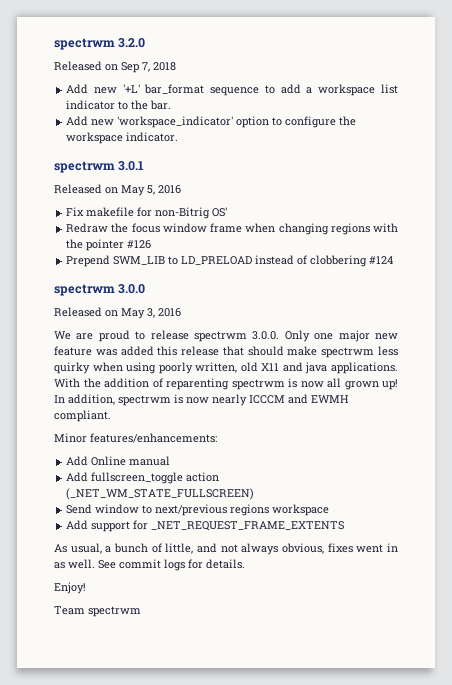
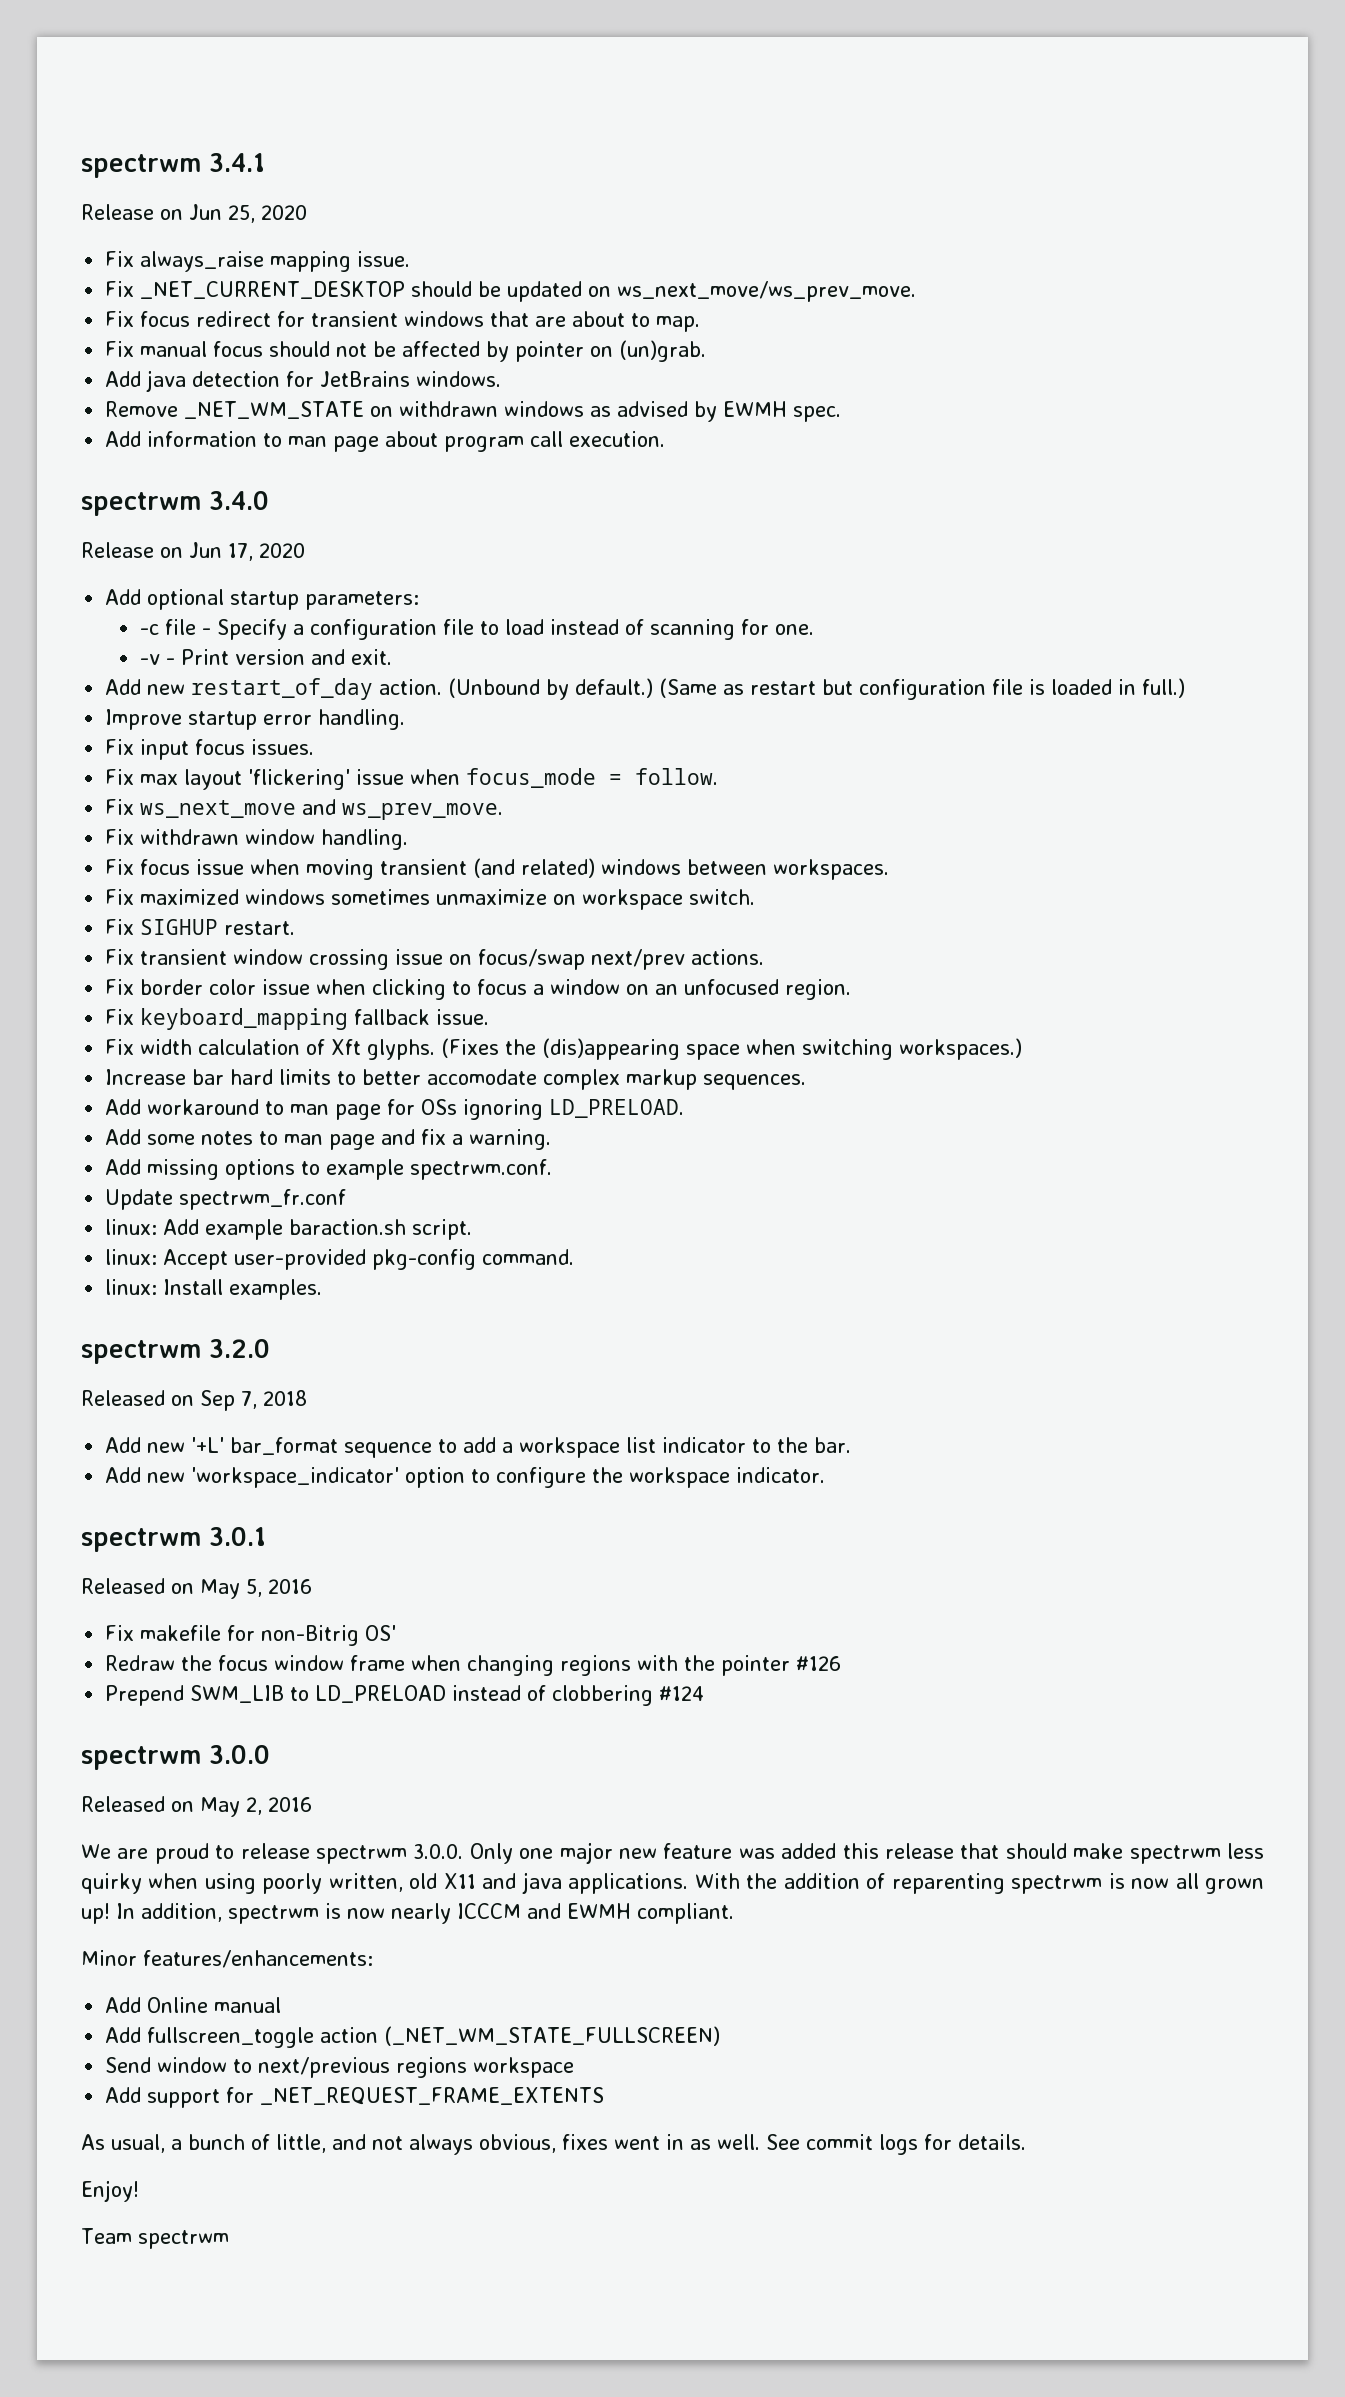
+ spectrwm 3.4.1
+ Release on Jun 25, 2020
+ Fix always_raise mapping issue.
+ Fix _NET_CURRENT_DESKTOP should be updated on ws_next_move/ws_prev_move.
+ Fix focus redirect for transient windows that are about to map.
+ Fix manual focus should not be affected by pointer on (un)grab.
+ Add java detection for JetBrains windows.
+ Remove _NET_WM_STATE on withdrawn windows as advised by EWMH spec.
+ Add information to man page about program call execution.
+ spectrwm 3.4.0
+ Release on Jun 17, 2020
+ Add optional startup parameters:
+ -c file - Specify a configuration file to load instead of scanning for one.
+ -v - Print version and exit.
+ Add new restart_of_day action. (Unbound by default.) (Same as restart but configuration file is loaded in full.)
+ Improve startup error handling.
+ Fix input focus issues.
+ Fix max layout 'flickering' issue when focus_mode = follow.
+ Fix ws_next_move and ws_prev_move.
+ Fix withdrawn window handling.
+ Fix focus issue when moving transient (and related) windows between workspaces.
+ Fix maximized windows sometimes unmaximize on workspace switch.
+ Fix SIGHUP restart.
+ Fix transient window crossing issue on focus/swap next/prev actions.
+ Fix border color issue when clicking to focus a window on an unfocused region.
+ Fix keyboard_mapping fallback issue.
+ Fix width calculation of Xft glyphs. (Fixes the (dis)appearing space when switching workspaces.)
+ Increase bar hard limits to better accomodate complex markup sequences.
+ Add workaround to man page for OSs ignoring LD_PRELOAD.
+ Add some notes to man page and fix a warning.
+ Add missing options to example spectrwm.conf.
+ Update spectrwm_fr.conf
+ linux: Add example baraction.sh script.
+ linux: Accept user-provided pkg-config command.
+ linux: Install examples.
- Released on May 3, 2016
+ Released on May 2, 2016

